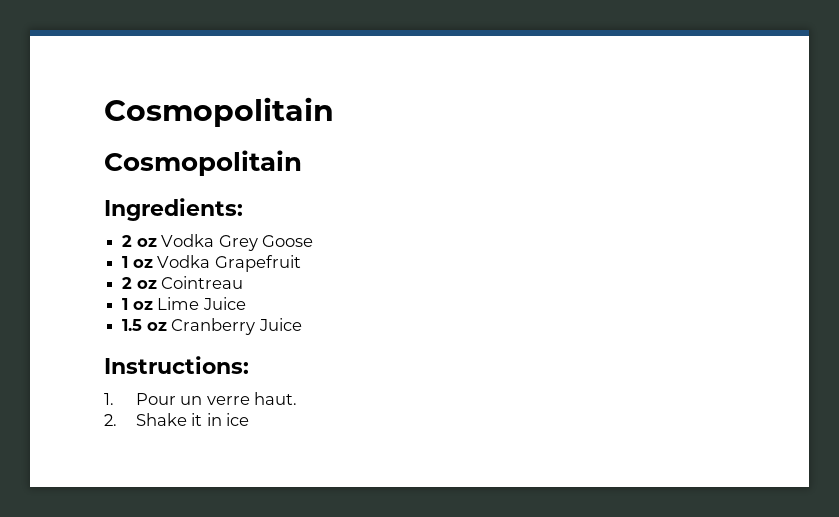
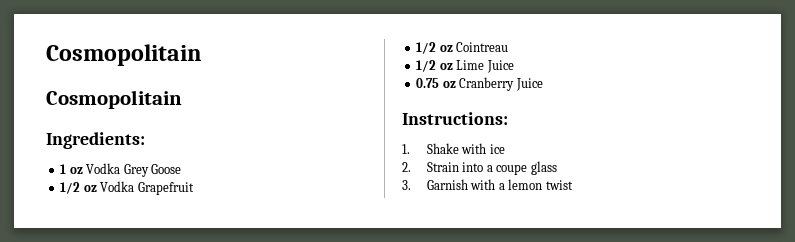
- 2 oz Vodka Grey Goose
+ 1 oz Vodka Grey Goose
- 1 oz Vodka Grapefruit
+ 1/2 oz Vodka Grapefruit
- 2 oz Cointreau
+ 1/2 oz Cointreau
- 1 oz Lime Juice
+ 1/2 oz Lime Juice
- 1.5 oz Cranberry Juice
+ 0.75 oz Cranberry Juice
- 1. Pour un verre haut.
- 2. Shake it in ice
+ 1. Shake with ice
+ 2. Strain into a coupe glass
+ 3. Garnish with a lemon twist

